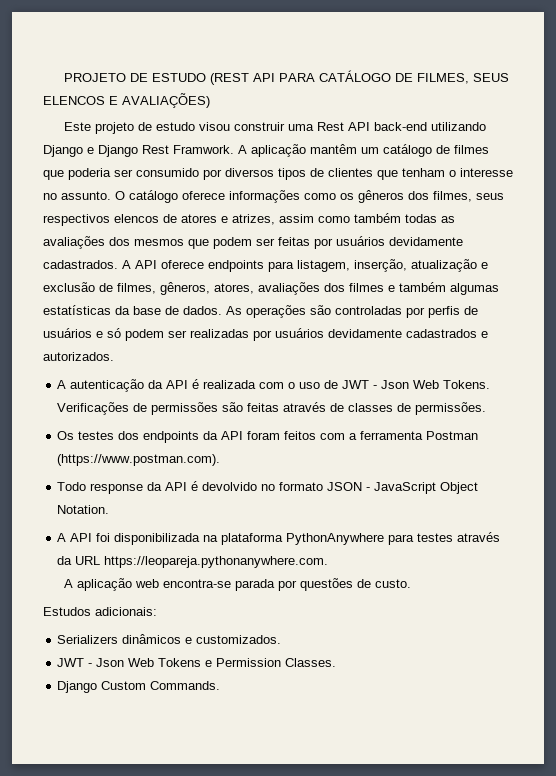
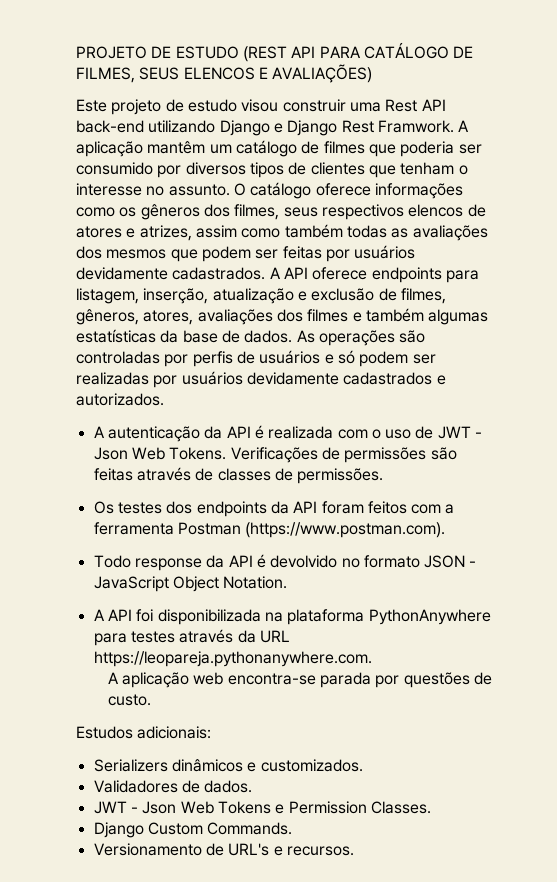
+ Validadores de dados.
+ Versionamento de URL's e recursos.

